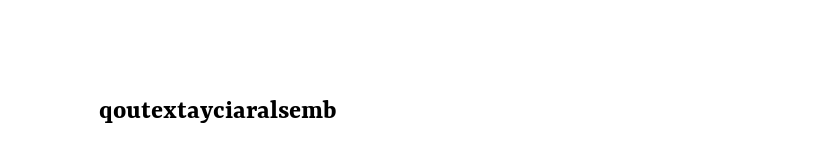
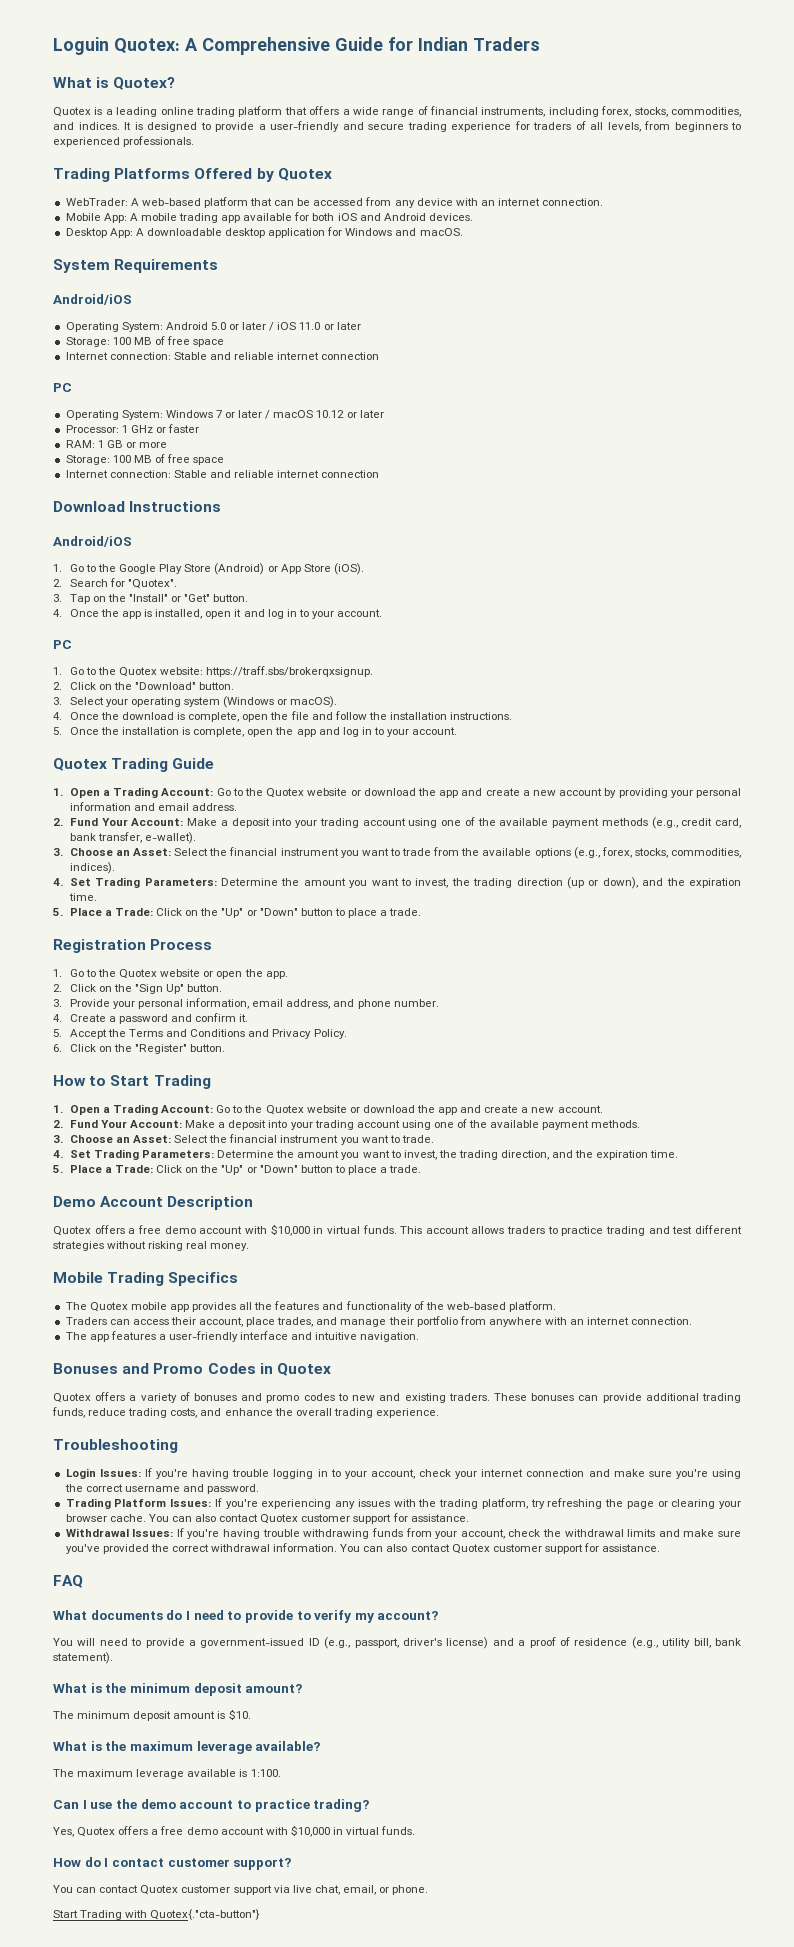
- qoutextayciaralsemb
+ Loguin Quotex: A Comprehensive Guide for Indian Traders
+ What is Quotex?
+ Quotex is a leading online trading platform that offers a wide range of financial instruments, including forex, stocks, commodities, and indices. It is designed to provide a user-friendly and secure trading experience for traders of all levels, from beginners to experienced professionals.
+ Trading Platforms Offered by Quotex
+ WebTrader: A web-based platform that can be accessed from any device with an internet connection.
+ Mobile App: A mobile trading app available for both iOS and Android devices.
+ Desktop App: A downloadable desktop application for Windows and macOS.
+ System Requirements
+ Android/iOS
+ Operating System: Android 5.0 or later / iOS 11.0 or later
+ Storage: 100 MB of free space
+ Internet connection: Stable and reliable internet connection
+ PC
+ Operating System: Windows 7 or later / macOS 10.12 or later
+ Processor: 1 GHz or faster
+ RAM: 1 GB or more
+ Storage: 100 MB of free space
+ Internet connection: Stable and reliable internet connection
+ Download Instructions
+ Android/iOS
+ 1. Go to the Google Play Store (Android) or App Store (iOS).
+ 2. Search for "Quotex".
+ 3. Tap on the "Install" or "Get" button.
+ 4. Once the app is installed, open it and log in to your account.
+ PC
+ 1. Go to the Quotex website: https://traff.sbs/brokerqxsignup.
+ 2. Click on the "Download" button.
+ 3. Select your operating system (Windows or macOS).
+ 4. Once the download is complete, open the file and follow the installation instructions.
+ 5. Once the installation is complete, open the app and log in to your account.
+ Quotex Trading Guide
+ 1. Open a Trading Account: Go to the Quotex website or download the app and create a new account by providing your personal information and email address.
+ 2. Fund Your Account: Make a deposit into your trading account using one of the available payment methods (e.g., credit card, bank transfer, e-wallet).
+ 3. Choose an Asset: Select the financial instrument you want to trade from the available options (e.g., forex, stocks, commodities, indices).
+ 4. Set Trading Parameters: Determine the amount you want to invest, the trading direction (up or down), and the expiration time.
+ 5. Place a Trade: Click on the "Up" or "Down" button to place a trade.
+ Registration Process
+ 1. Go to the Quotex website or open the app.
+ 2. Click on the "Sign Up" button.
+ 3. Provide your personal information, email address, and phone number.
+ 4. Create a password and confirm it.
+ 5. Accept the Terms and Conditions and Privacy Policy.
+ 6. Click on the "Register" button.
+ How to Start Trading
+ 1. Open a Trading Account: Go to the Quotex website or download the app and create a new account.
+ 2. Fund Your Account: Make a deposit into your trading account using one of the available payment methods.
+ 3. Choose an Asset: Select the financial instrument you want to trade.
+ 4. Set Trading Parameters: Determine the amount you want to invest, the trading direction, and the expiration time.
+ 5. Place a Trade: Click on the "Up" or "Down" button to place a trade.
+ Demo Account Description
+ Quotex offers a free demo account with $10,000 in virtual funds. This account allows traders to practice trading and test different strategies without risking real money.
+ Mobile Trading Specifics
+ The Quotex mobile app provides all the features and functionality of the web-based platform.
+ Traders can access their account, place trades, and manage their portfolio from anywhere with an internet connection.
+ The app features a user-friendly interface and intuitive navigation.
+ Bonuses and Promo Codes in Quotex
+ Quotex offers a variety of bonuses and promo codes to new and existing traders. These bonuses can provide additional trading funds, reduce trading costs, and enhance the overall trading experience.
+ Troubleshooting
+ Login Issues: If you're having trouble logging in to your account, check your internet connection and make sure you're using the correct username and password.
+ Trading Platform Issues: If you're experiencing any issues with the trading platform, try refreshing the page or clearing your browser cache. You can also contact Quotex customer support for assistance.
+ Withdrawal Issues: If you're having trouble withdrawing funds from your account, check the withdrawal limits and make sure you've provided the correct withdrawal information. You can also contact Quotex customer support for assistance.
+ FAQ
+ What documents do I need to provide to verify my account?
+ You will need to provide a government-issued ID (e.g., passport, driver's license) and a proof of residence (e.g., utility bill, bank statement).
+ What is the minimum deposit amount?
+ The minimum deposit amount is $10.
+ What is the maximum leverage available?
+ The maximum leverage available is 1:100.
+ Can I use the demo account to practice trading?
+ Yes, Quotex offers a free demo account with $10,000 in virtual funds.
+ How do I contact customer support?
+ You can contact Quotex customer support via live chat, email, or phone.
+ Start Trading with Quotex{."cta-button"}

